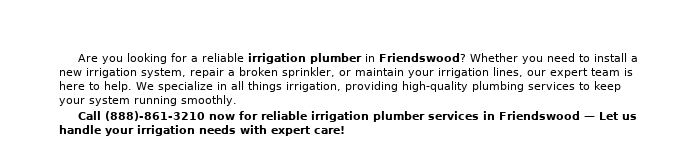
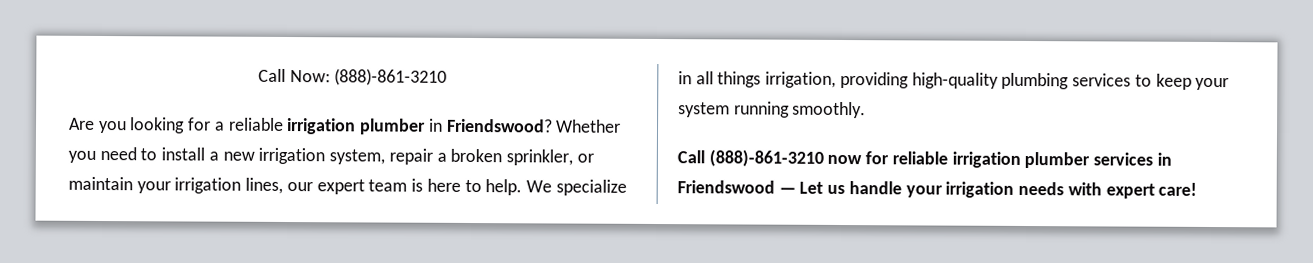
+ Call Now: (888)-861-3210

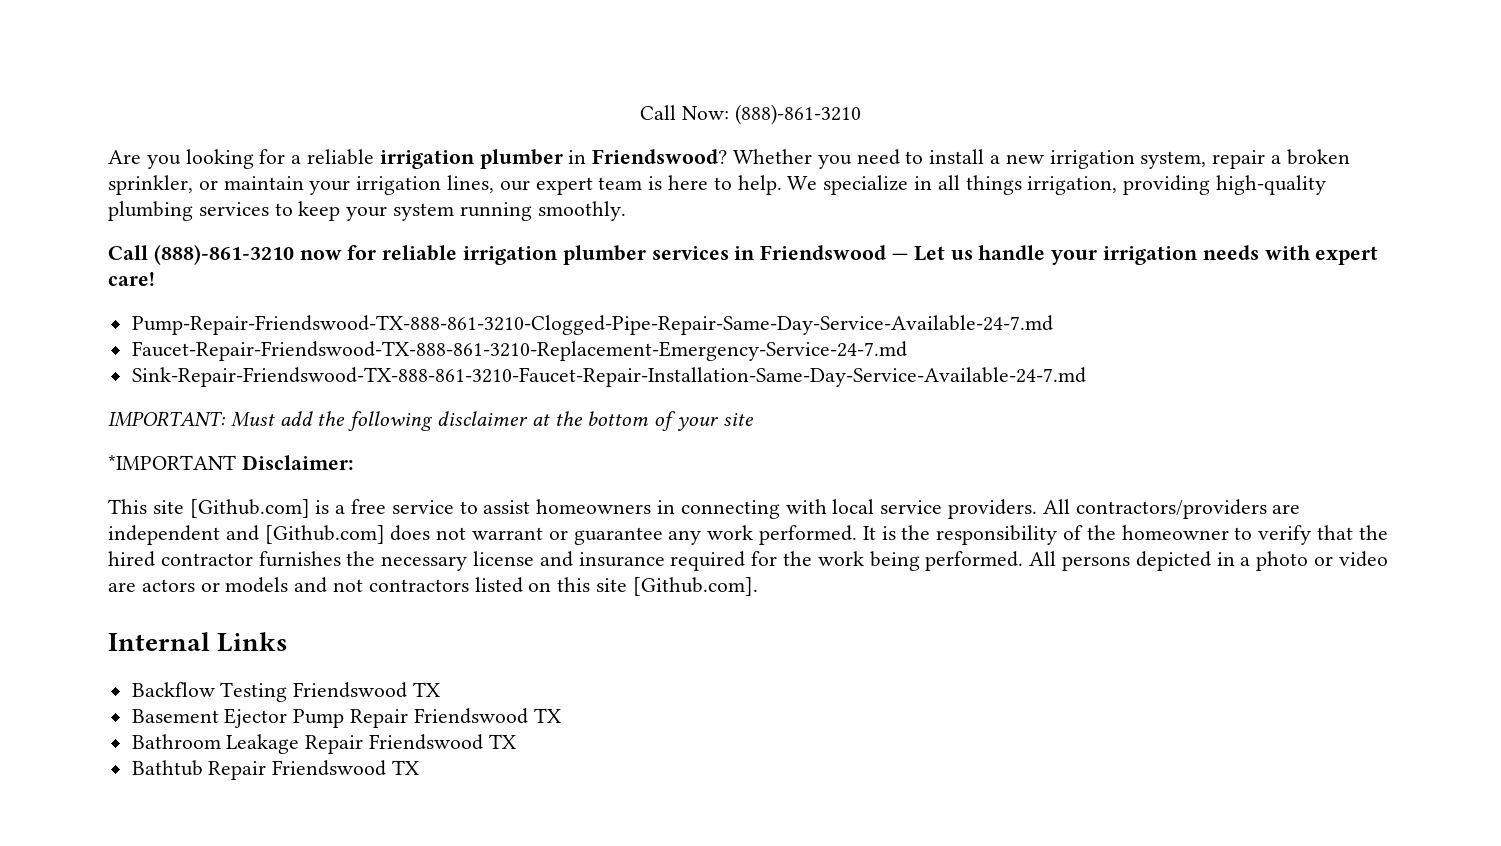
+ Pump-Repair-Friendswood-TX-888-861-3210-Clogged-Pipe-Repair-Same-Day-Service-Available-24-7.md
+ Faucet-Repair-Friendswood-TX-888-861-3210-Replacement-Emergency-Service-24-7.md
+ Sink-Repair-Friendswood-TX-888-861-3210-Faucet-Repair-Installation-Same-Day-Service-Available-24-7.md
+ IMPORTANT: Must add the following disclaimer at the bottom of your site
+ *IMPORTANT Disclaimer:
+ This site [Github.com] is a free service to assist homeowners in connecting with local service providers. All contractors/providers are independent and [Github.com] does not warrant or guarantee any work performed. It is the responsibility of the homeowner to verify that the hired contractor furnishes the necessary license and insurance required for the work being performed. All persons depicted in a photo or video are actors or models and not contractors listed on this site [Github.com].
+ Internal Links
+ Backflow Testing Friendswood TX
+ Basement Ejector Pump Repair Friendswood TX
+ Bathroom Leakage Repair Friendswood TX
+ Bathtub Repair Friendswood TX

